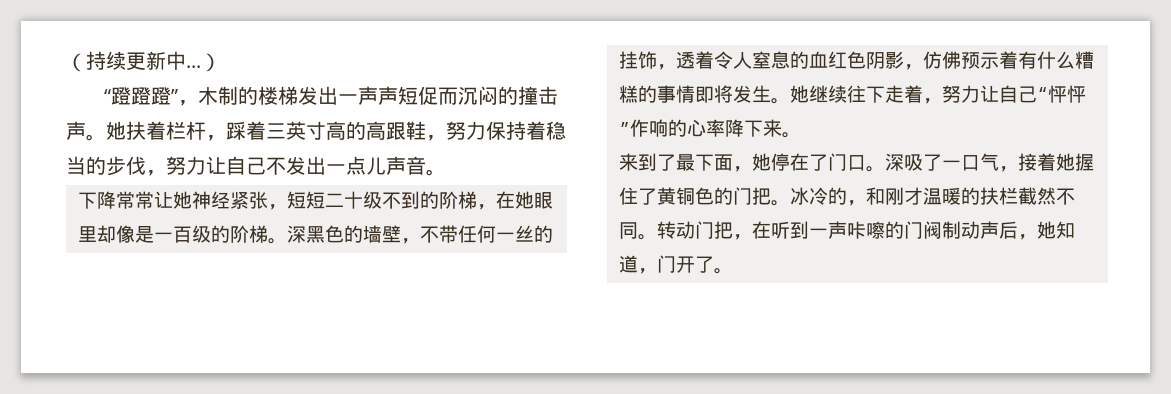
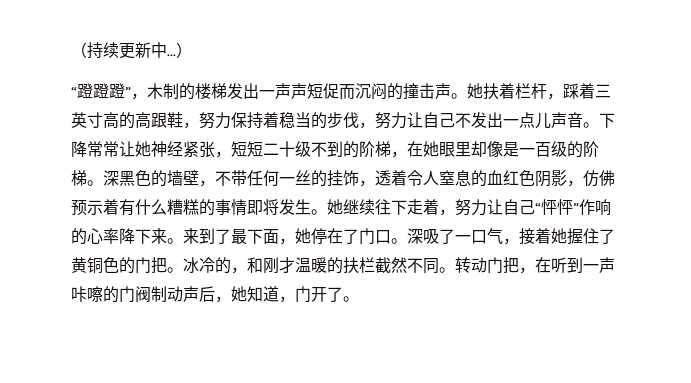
- 她扶着栏杆，踩着三英寸高的高跟鞋，努力保持着稳当的步伐，努力让自己不发出一点儿声音。
- 下降常常让她神经紧张，短短二十级不到的阶梯，在她眼里却像是一百级的阶梯。
+ 她扶着栏杆，踩着三英寸高的高跟鞋，努力保持着稳当的步伐，努力让自己不发出一点儿声音。下降常常让她神经紧张，短短二十级不到的阶梯，在她眼里却像是一百级的阶梯。
- 她继续往下走着，努力让自己“怦怦”作响的心率降下来。
- 来到了最下面，她停在了门口。
+ 她继续往下走着，努力让自己“怦怦”作响的心率降下来。来到了最下面，她停在了门口。

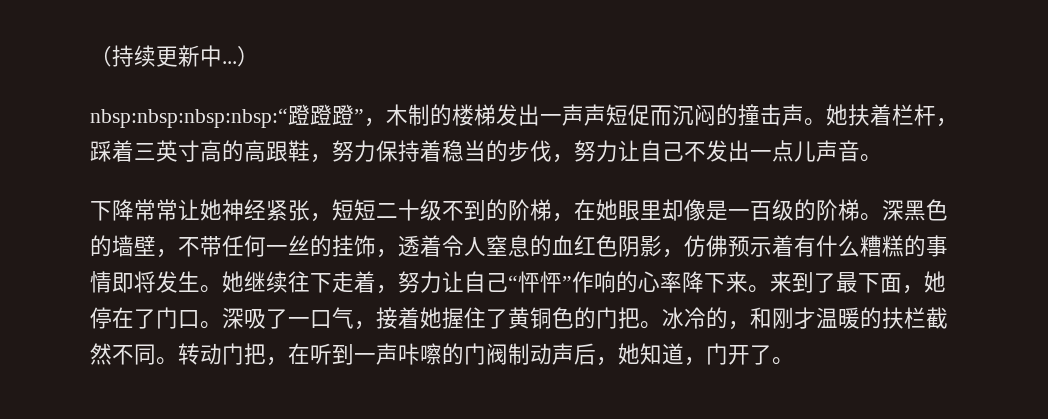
- “蹬蹬蹬”，木制的楼梯发出一声声短促而沉闷的撞击声。
+ nbsp:nbsp:nbsp:nbsp:“蹬蹬蹬”，木制的楼梯发出一声声短促而沉闷的撞击声。
- 她扶着栏杆，踩着三英寸高的高跟鞋，努力保持着稳当的步伐，努力让自己不发出一点儿声音。下降常常让她神经紧张，短短二十级不到的阶梯，在她眼里却像是一百级的阶梯。
+ 她扶着栏杆，踩着三英寸高的高跟鞋，努力保持着稳当的步伐，努力让自己不发出一点儿声音。
+ 下降常常让她神经紧张，短短二十级不到的阶梯，在她眼里却像是一百级的阶梯。

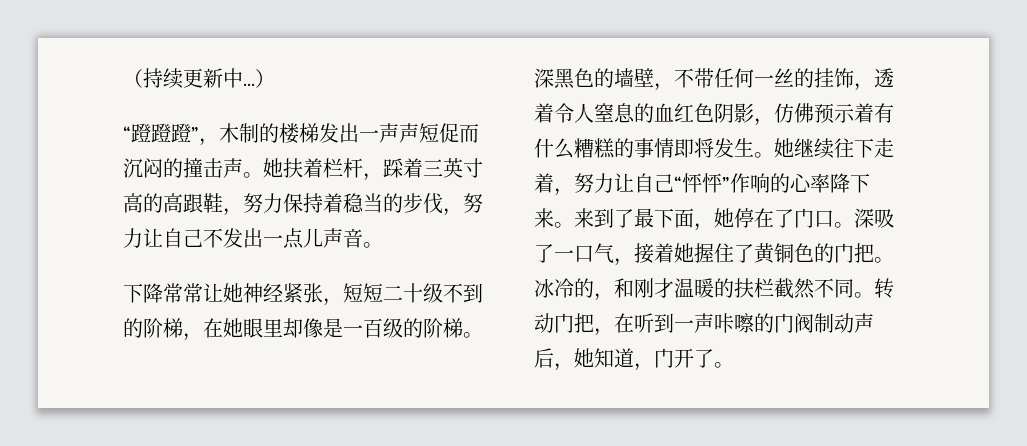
- nbsp:nbsp:nbsp:nbsp:“蹬蹬蹬”，木制的楼梯发出一声声短促而沉闷的撞击声。
+ “蹬蹬蹬”，木制的楼梯发出一声声短促而沉闷的撞击声。

